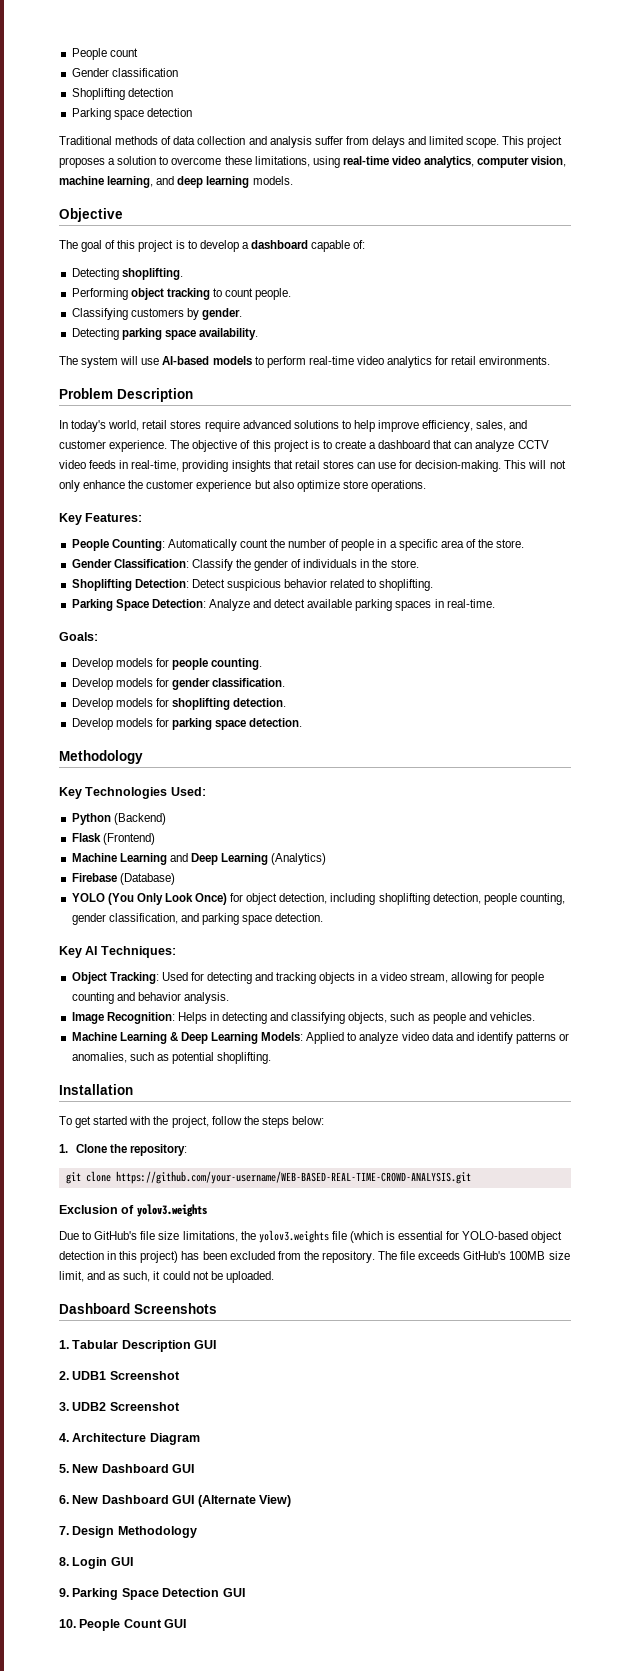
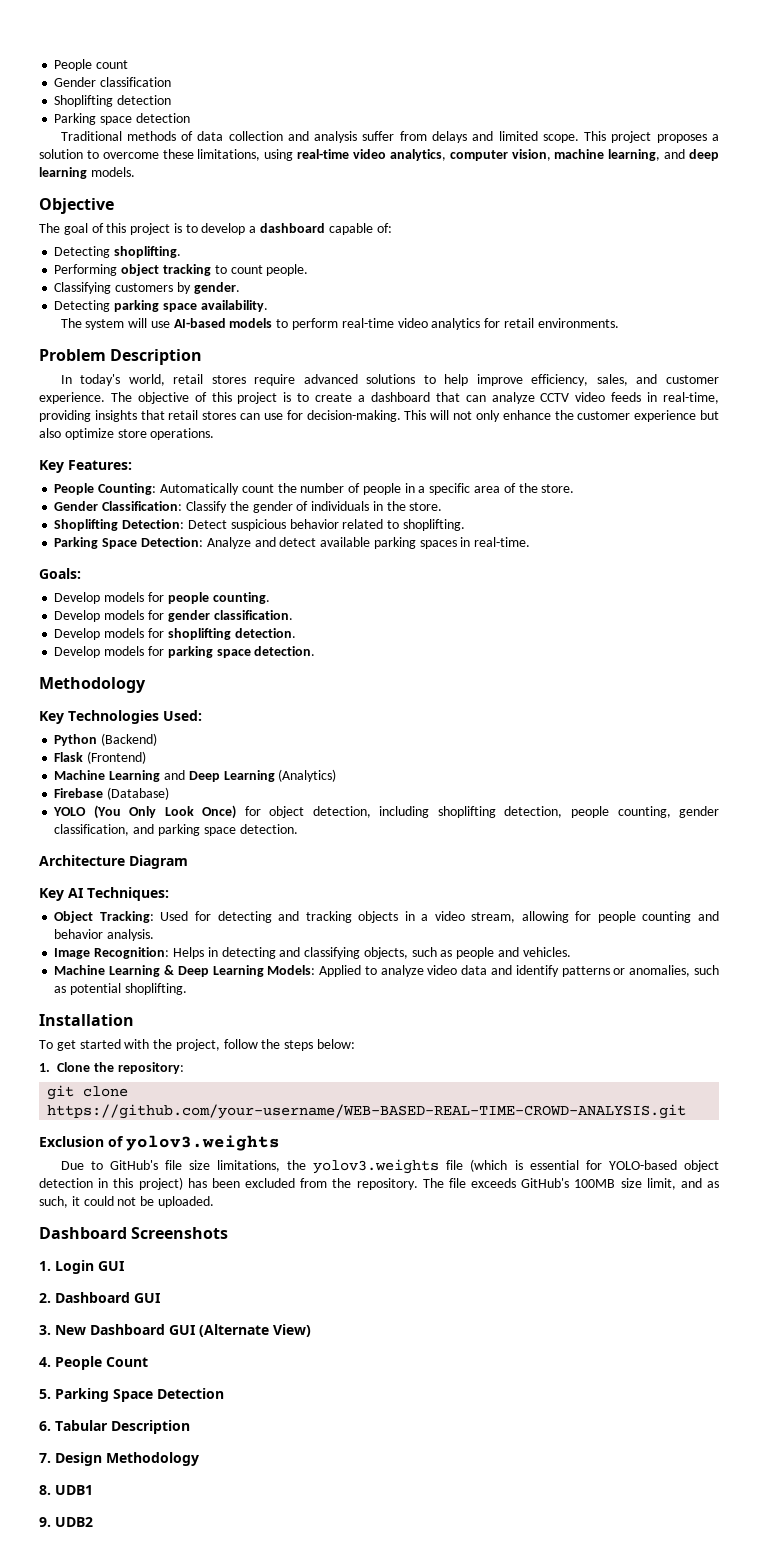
+ Architecture Diagram
- 1. Tabular Description GUI
+ 1. Login GUI
- 2. UDB1 Screenshot
- 3. UDB2 Screenshot
- 4. Architecture Diagram
- 5. New Dashboard GUI
+ 2. Dashboard GUI
- 6. New Dashboard GUI (Alternate View)
+ 3. New Dashboard GUI (Alternate View)
+ 4. People Count
+ 5. Parking Space Detection
+ 6. Tabular Description
- 8. Login GUI
+ 8. UDB1
- 9. Parking Space Detection GUI
- 10. People Count GUI
+ 9. UDB2

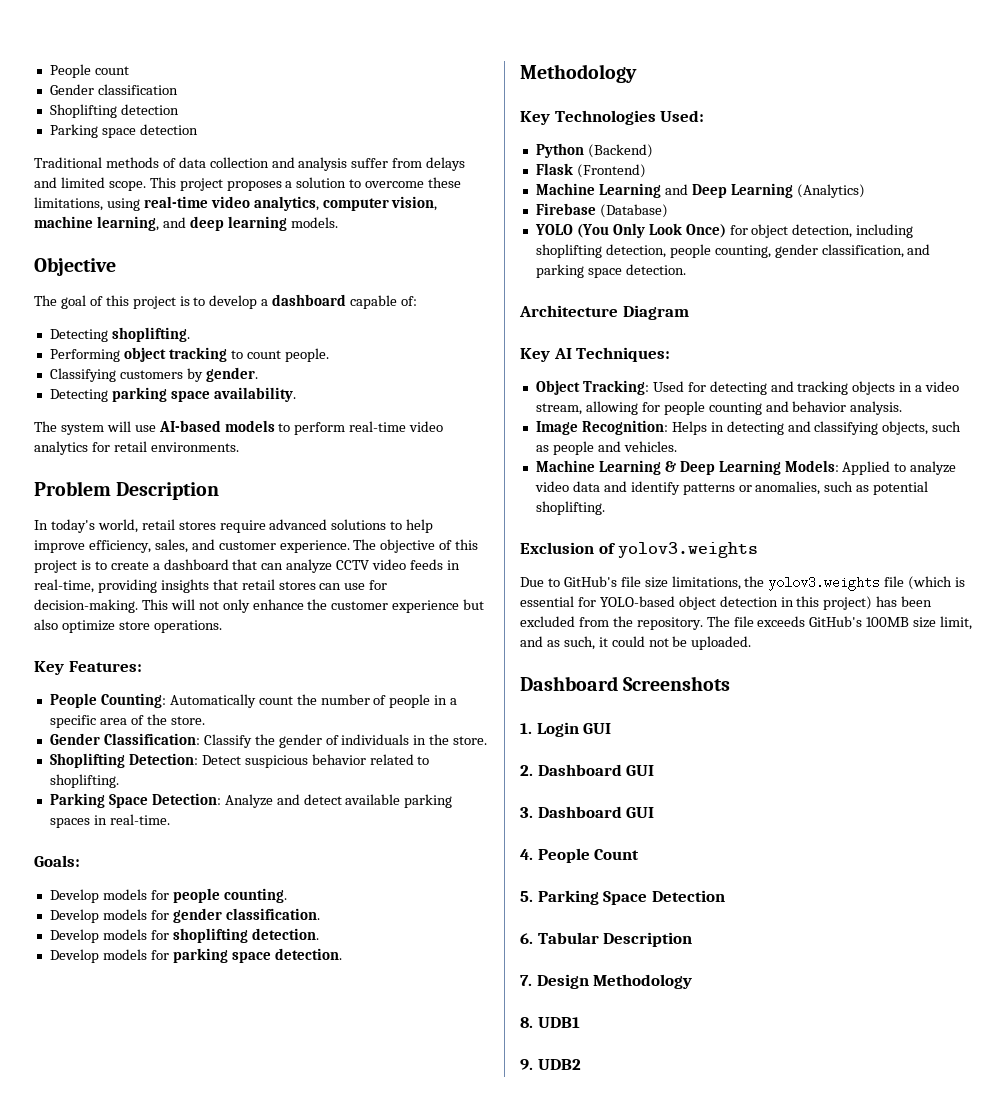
- Installation
- To get started with the project, follow the steps below:
- 1. Clone the repository:
- git clone https://github.com/your-username/WEB-BASED-REAL-TIME-CROWD-ANALYSIS.git
- 3. New Dashboard GUI (Alternate View)
+ 3. Dashboard GUI

